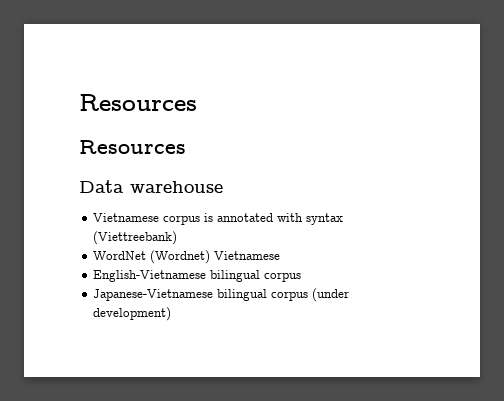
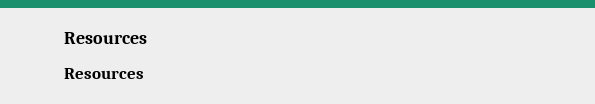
- Data warehouse
- Vietnamese corpus is annotated with syntax (Viettreebank)
- WordNet (Wordnet) Vietnamese
- English-Vietnamese bilingual corpus
- Japanese-Vietnamese bilingual corpus (under development)

